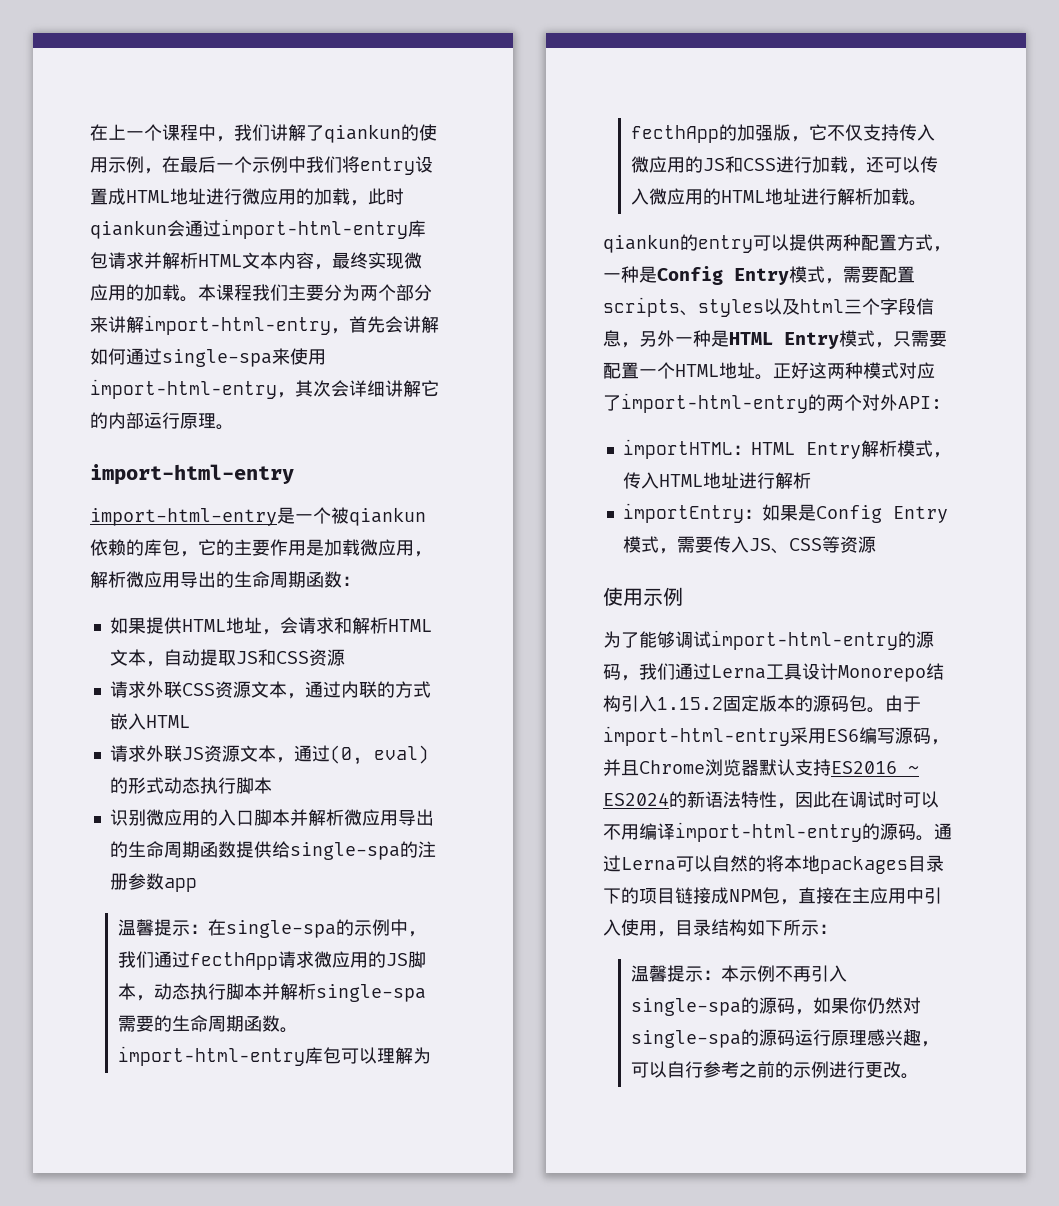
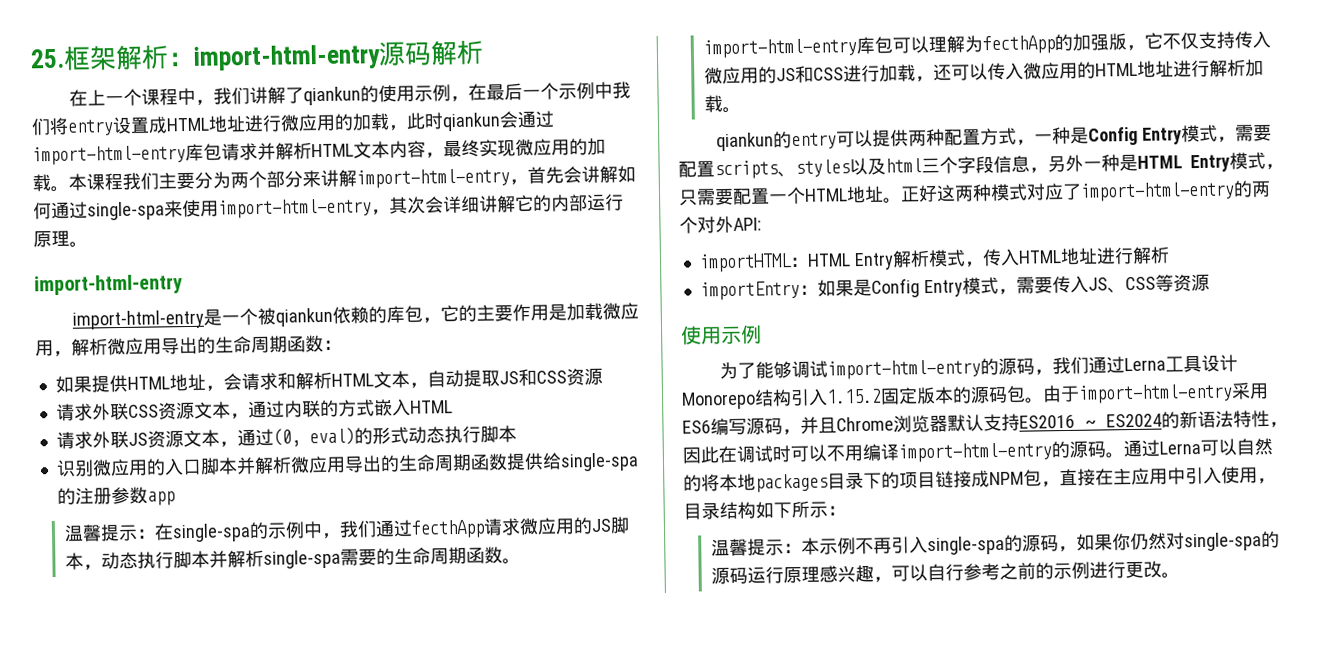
+ 25.框架解析：import-html-entry源码解析

